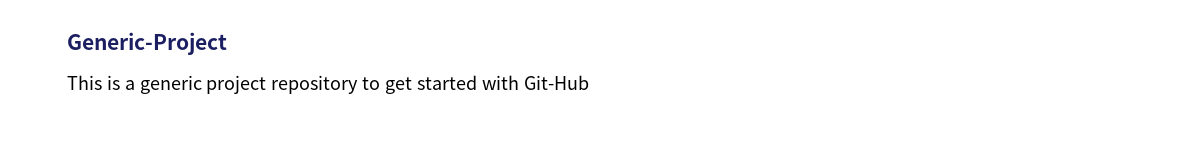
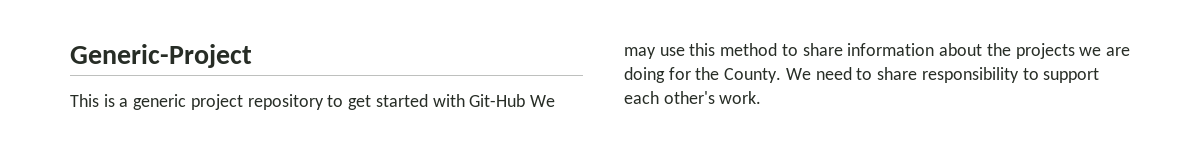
- This is a generic project repository to get started with Git-Hub
+ This is a generic project repository to get started with Git-Hub We may use this method to share information about the projects we are doing for the County. We need to share responsibility to support each other's work.

